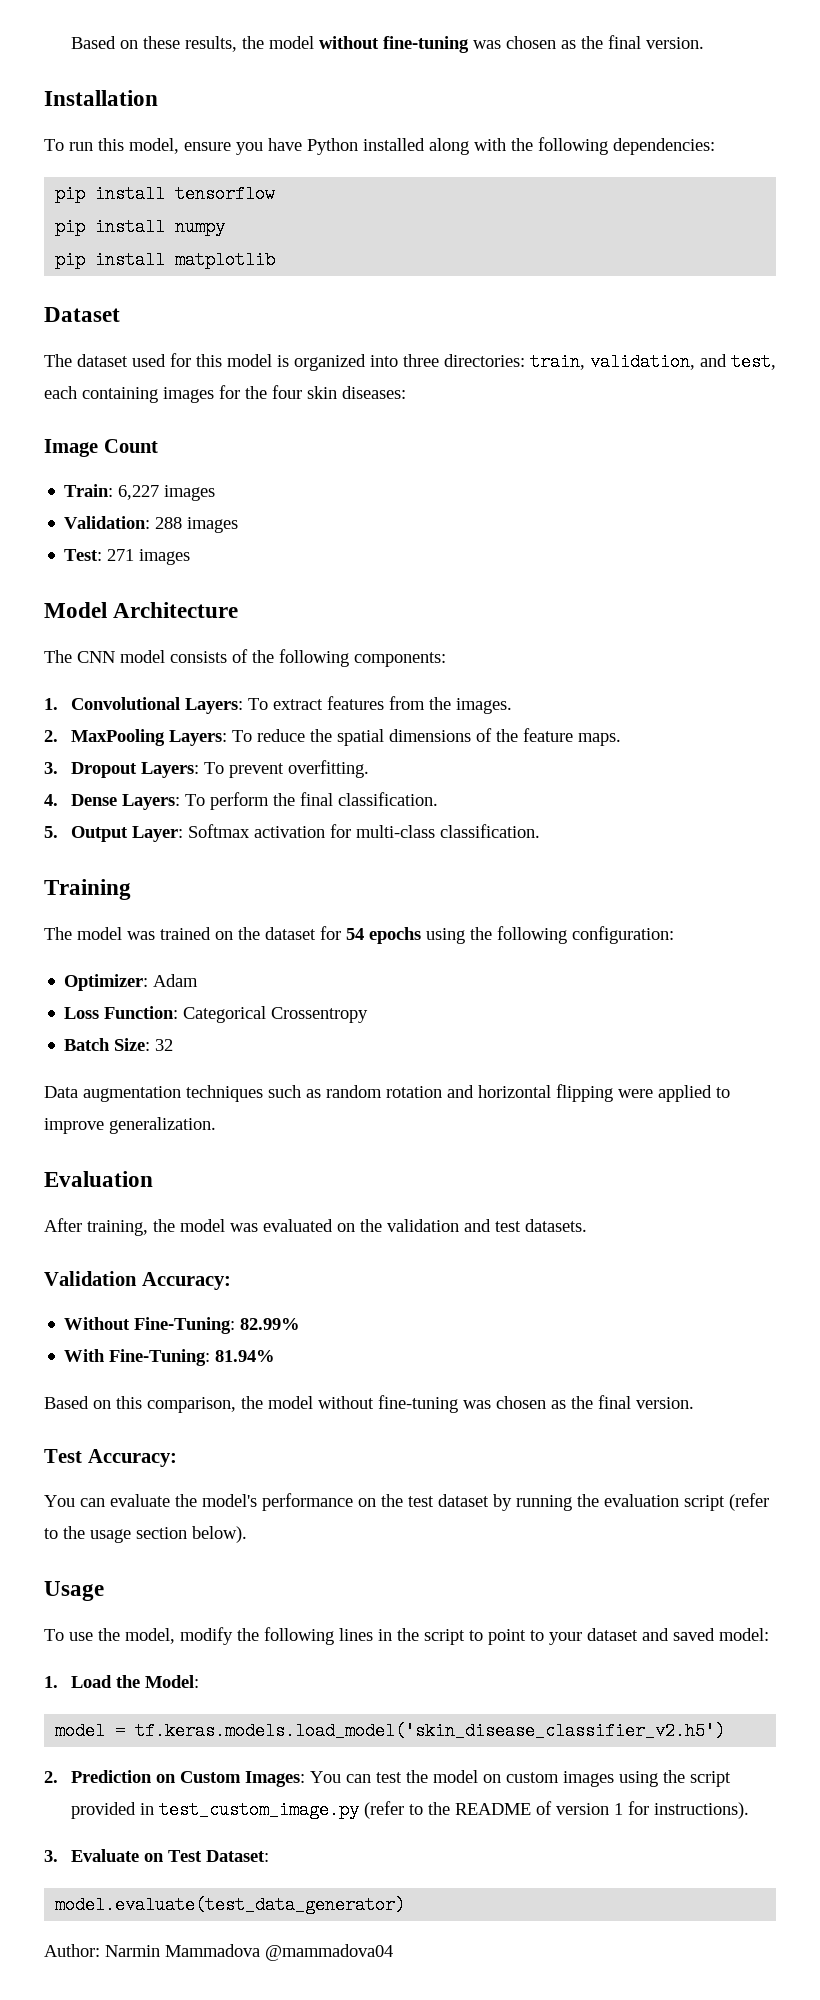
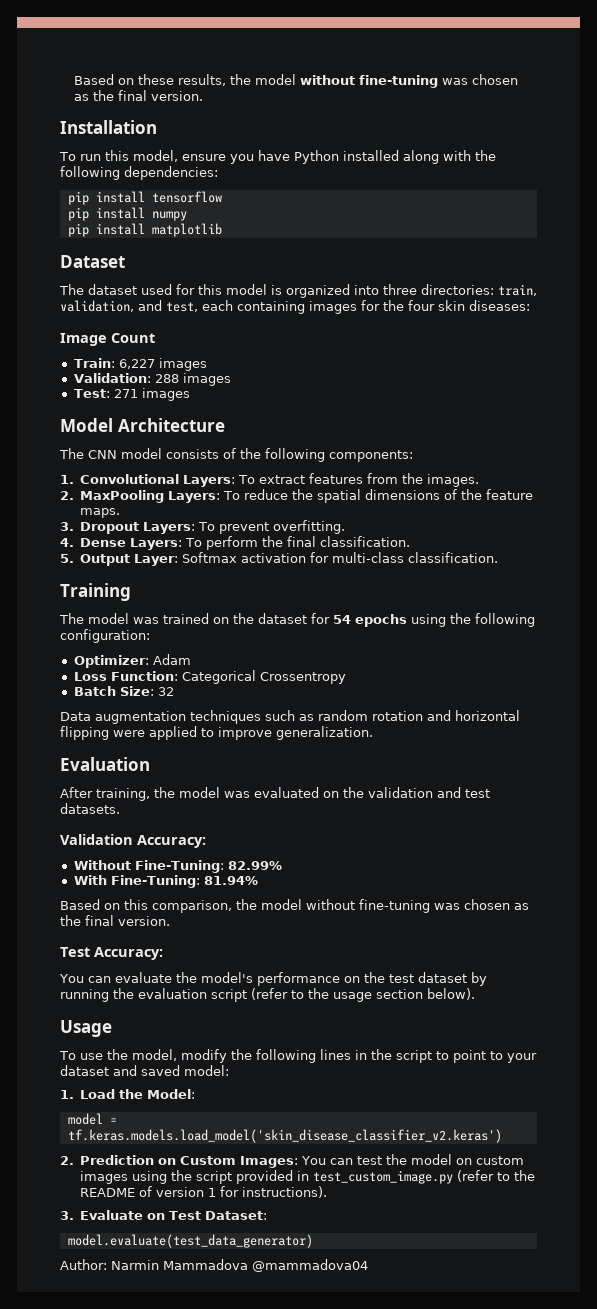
- model = tf.keras.models.load_model('skin_disease_classifier_v2.h5')
+ model = tf.keras.models.load_model('skin_disease_classifier_v2.keras')

